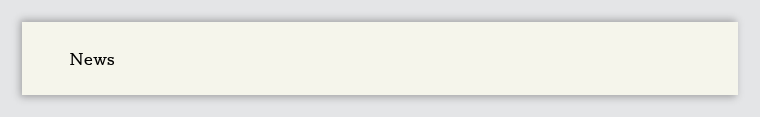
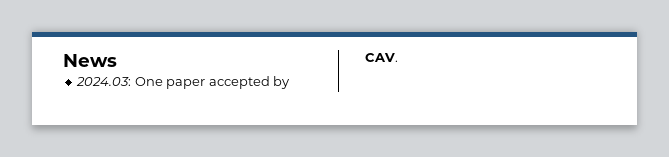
+ 2024.03: One paper accepted by CAV.

